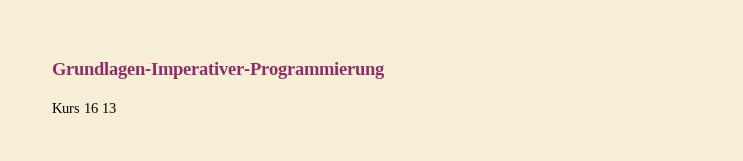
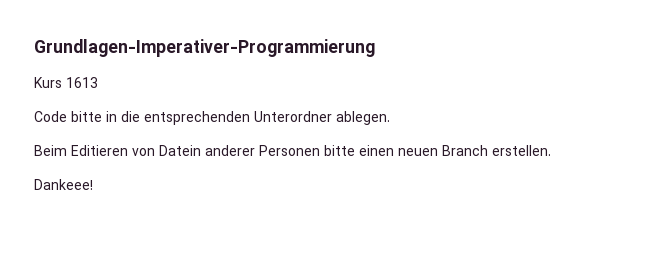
- Kurs 16 13
+ Kurs 1613
+ Code bitte in die entsprechenden Unterordner ablegen.
+ Beim Editieren von Datein anderer Personen bitte einen neuen Branch erstellen.
+ Dankeee!

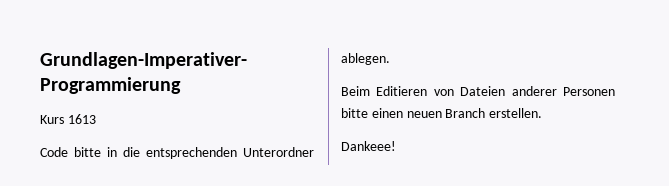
- Beim Editieren von Datein anderer Personen bitte einen neuen Branch erstellen.
+ Beim Editieren von Dateien anderer Personen bitte einen neuen Branch erstellen.

